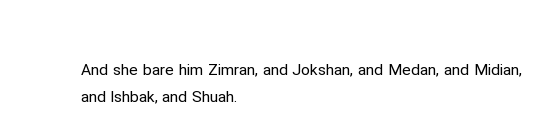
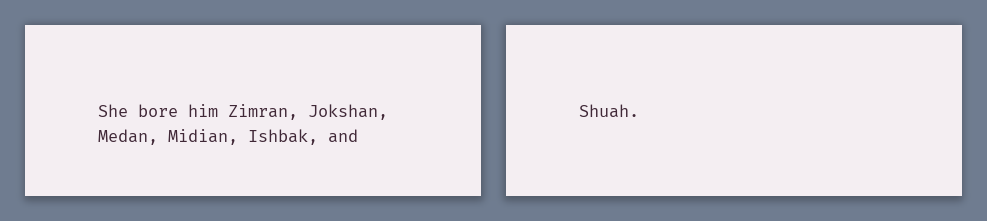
- And she bare him Zimran, and Jokshan, and Medan, and Midian, and Ishbak, and Shuah.
+ She bore him Zimran, Jokshan, Medan, Midian, Ishbak, and Shuah.

